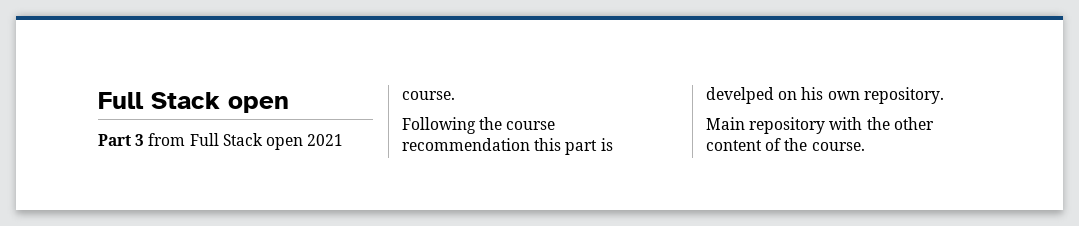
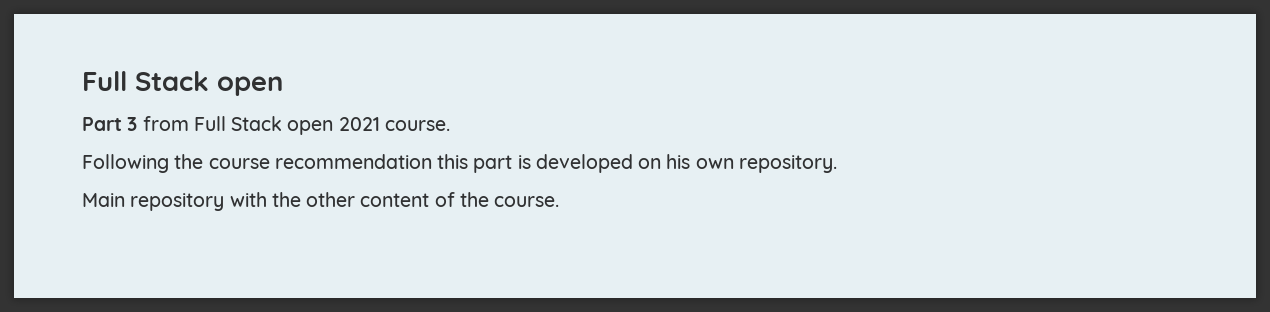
- Following the course recommendation this part is develped on his own repository.
+ Following the course recommendation this part is developed on his own repository.

